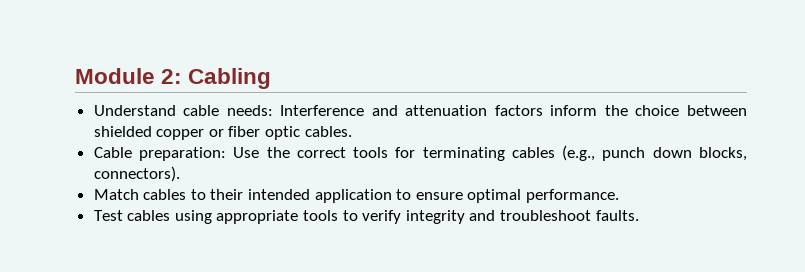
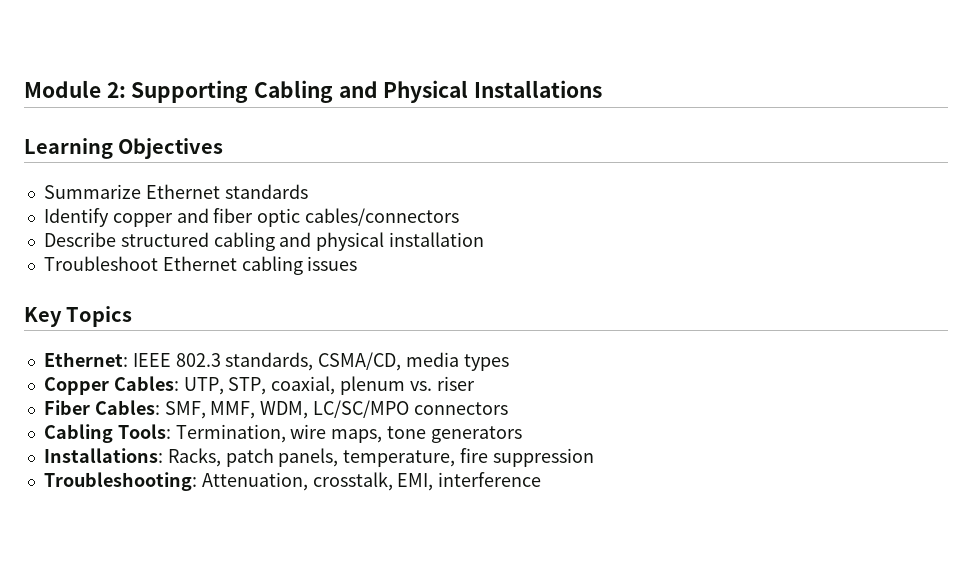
- Module 2: Cabling
- Understand cable needs: Interference and attenuation factors inform the choice between shielded copper or fiber optic cables.
- Cable preparation: Use the correct tools for terminating cables (e.g., punch down blocks, connectors).
- Match cables to their intended application to ensure optimal performance.
- Test cables using appropriate tools to verify integrity and troubleshoot faults.
+ Module 2: Supporting Cabling and Physical Installations
+ Learning Objectives
+ Summarize Ethernet standards
+ Identify copper and fiber optic cables/connectors
+ Describe structured cabling and physical installation
+ Troubleshoot Ethernet cabling issues
+ Key Topics
+ Ethernet: IEEE 802.3 standards, CSMA/CD, media types
+ Copper Cables: UTP, STP, coaxial, plenum vs. riser
+ Fiber Cables: SMF, MMF, WDM, LC/SC/MPO connectors
+ Cabling Tools: Termination, wire maps, tone generators
+ Installations: Racks, patch panels, temperature, fire suppression
+ Troubleshooting: Attenuation, crosstalk, EMI, interference

